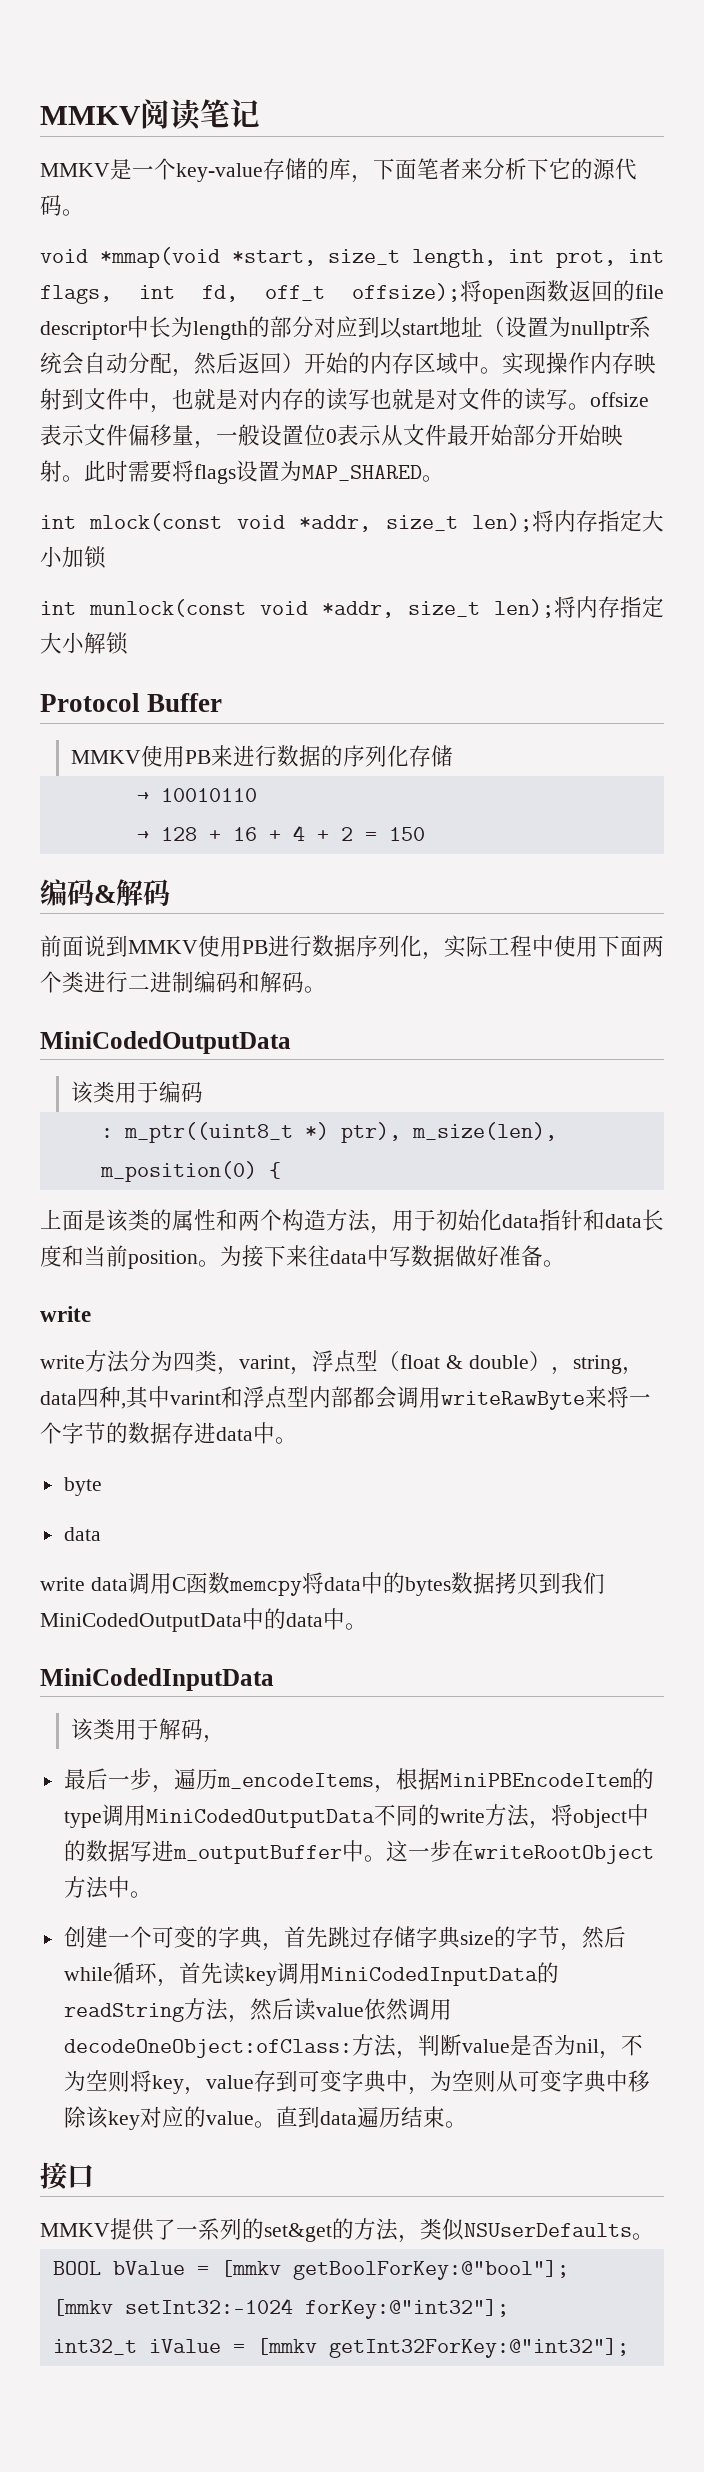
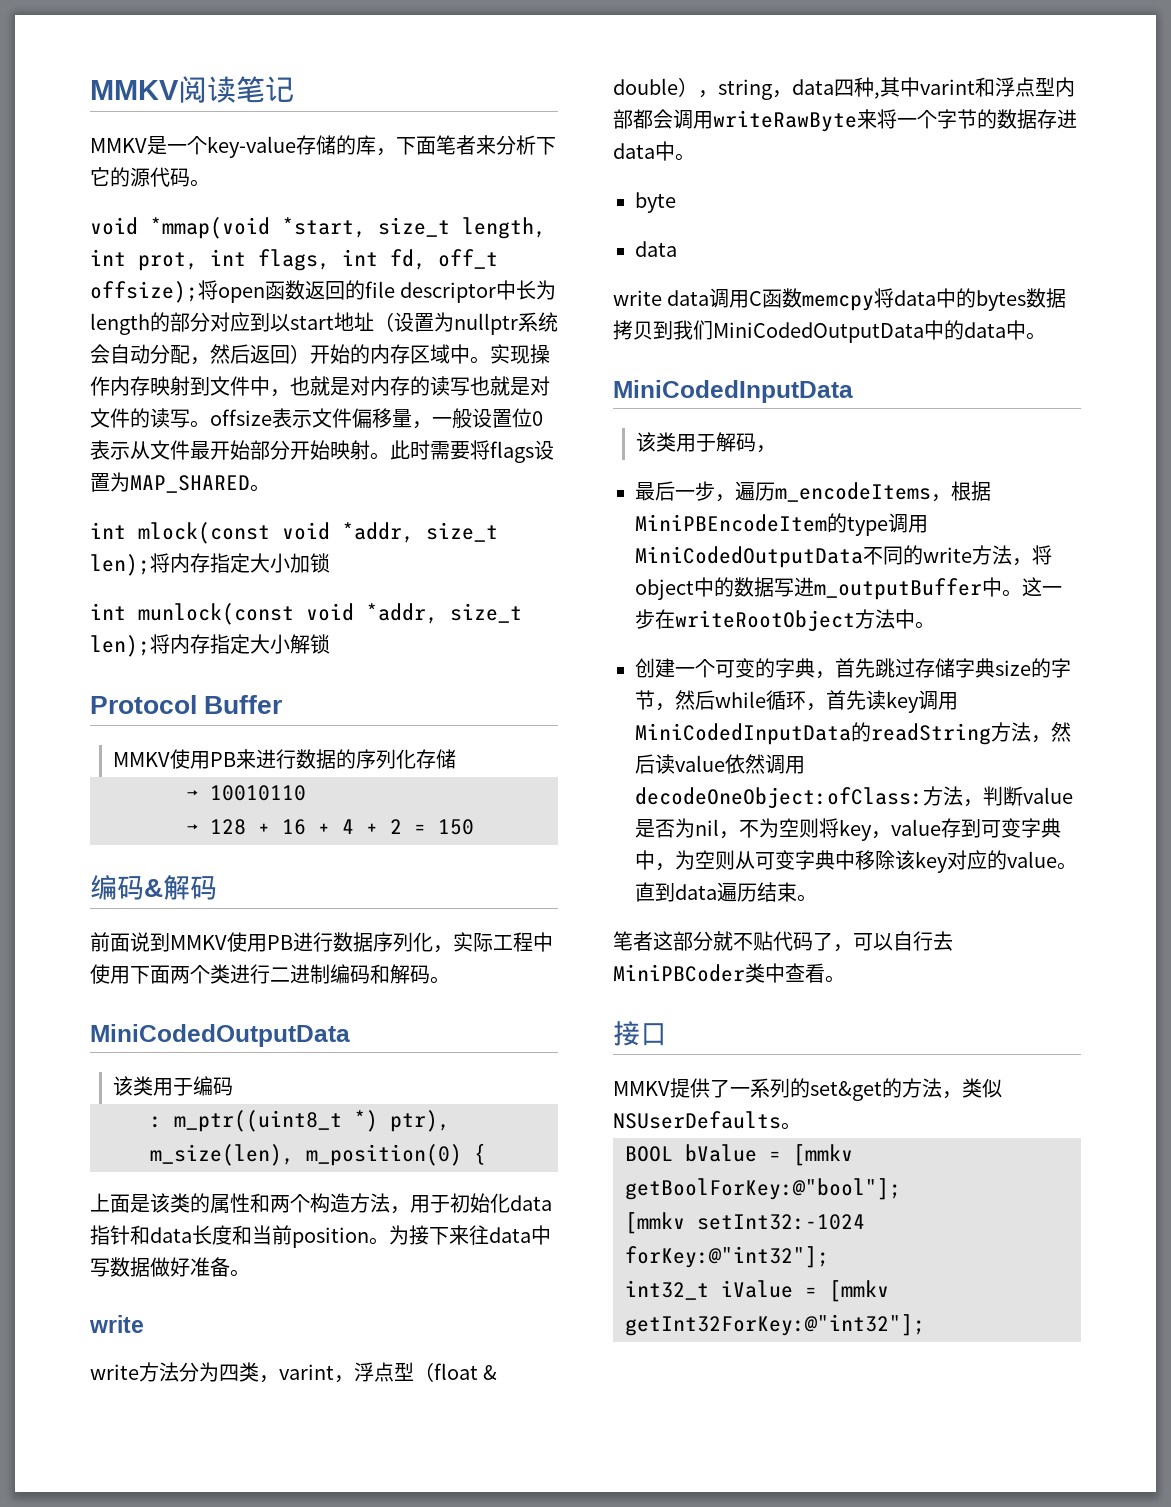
+ 笔者这部分就不贴代码了，可以自行去MiniPBCoder类中查看。

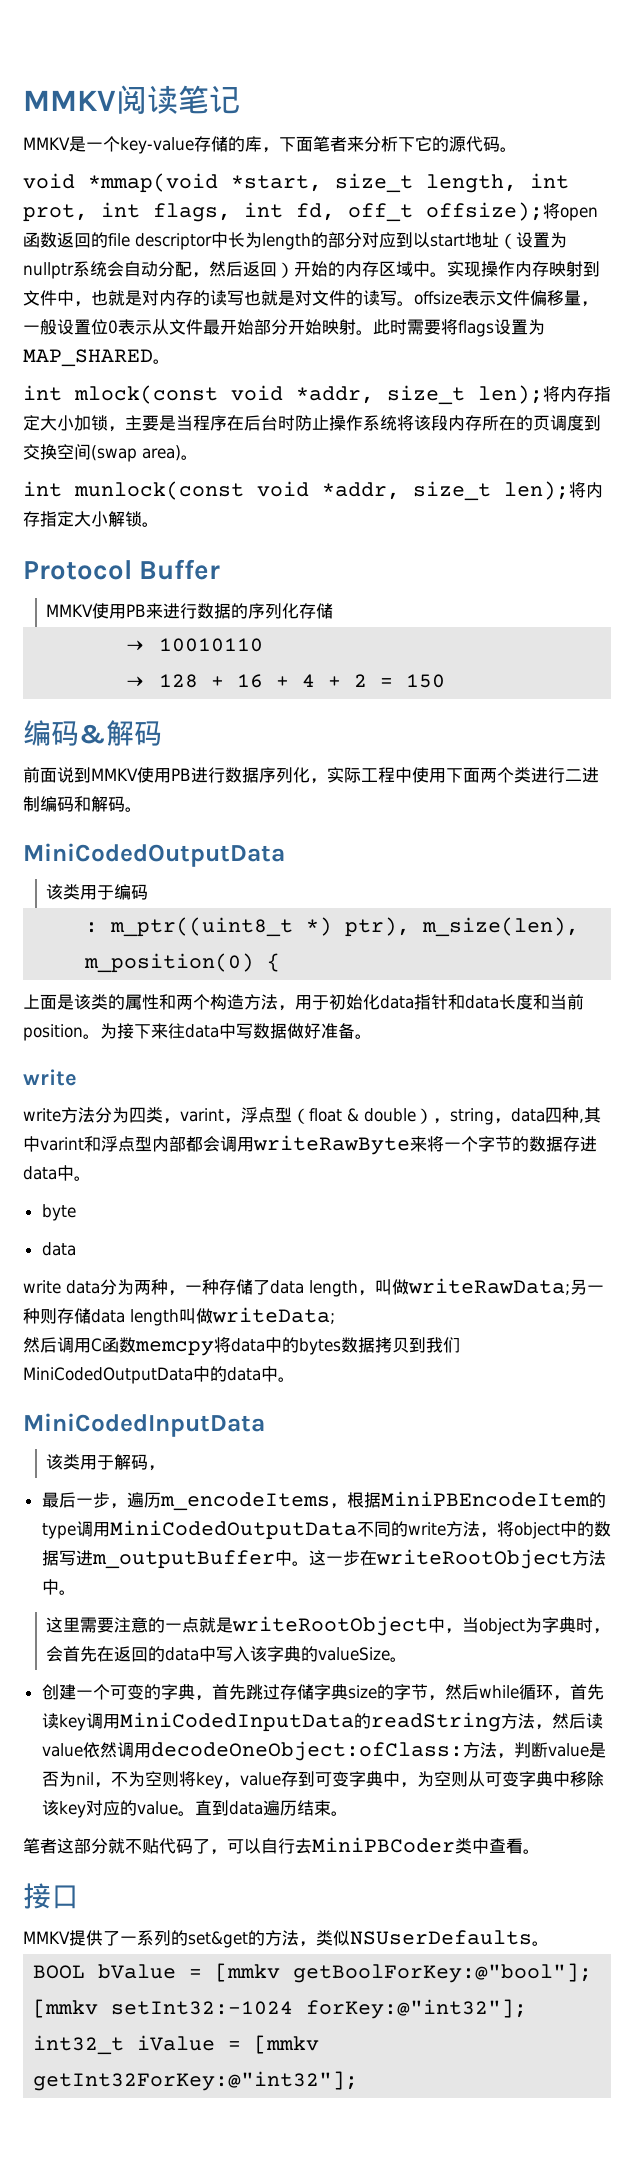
- int mlock(const void *addr, size_t len);将内存指定大小加锁
+ int mlock(const void *addr, size_t len);将内存指定大小加锁，主要是当程序在后台时防止操作系统将该段内存所在的页调度到交换空间(swap area)。
- int munlock(const void *addr, size_t len);将内存指定大小解锁
+ int munlock(const void *addr, size_t len);将内存指定大小解锁。
- write data调用C函数memcpy将data中的bytes数据拷贝到我们MiniCodedOutputData中的data中。
+ write data分为两种，一种存储了data length，叫做writeRawData;另一种则存储data length叫做writeData;
+ 然后调用C函数memcpy将data中的bytes数据拷贝到我们MiniCodedOutputData中的data中。
+ 这里需要注意的一点就是writeRootObject中，当object为字典时，会首先在返回的data中写入该字典的valueSize。

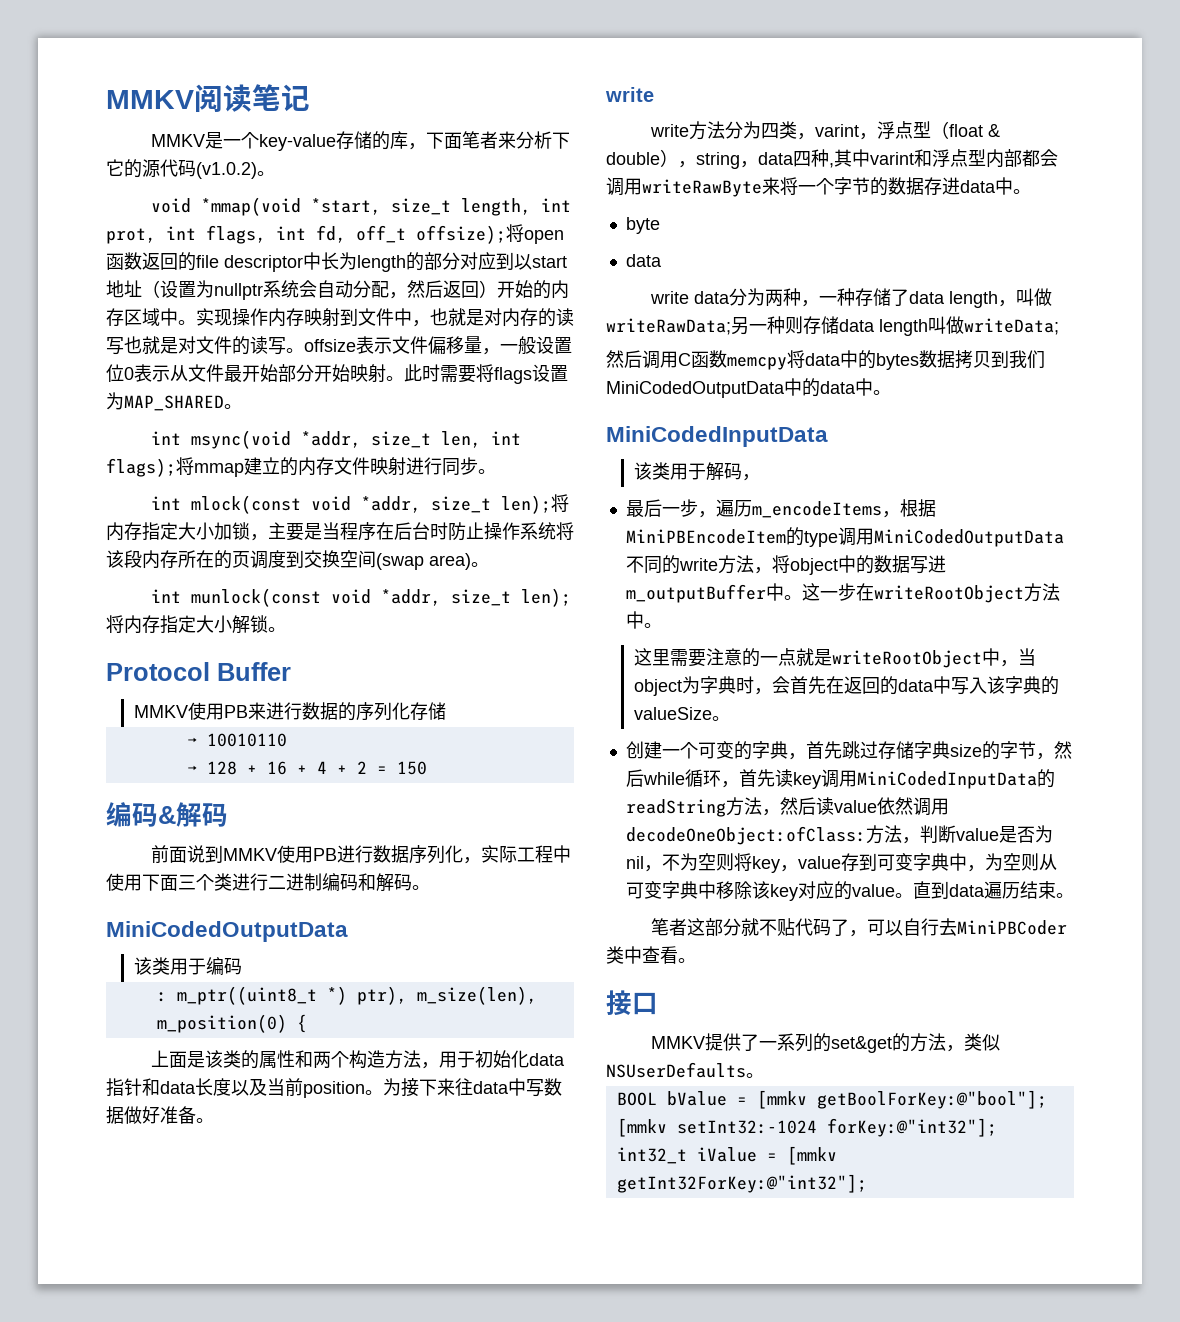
- MMKV是一个key-value存储的库，下面笔者来分析下它的源代码。
+ MMKV是一个key-value存储的库，下面笔者来分析下它的源代码(v1.0.2)。
+ int msync(void *addr, size_t len, int flags);将mmap建立的内存文件映射进行同步。
- 前面说到MMKV使用PB进行数据序列化，实际工程中使用下面两个类进行二进制编码和解码。
+ 前面说到MMKV使用PB进行数据序列化，实际工程中使用下面三个类进行二进制编码和解码。
- 上面是该类的属性和两个构造方法，用于初始化data指针和data长度和当前position。
+ 上面是该类的属性和两个构造方法，用于初始化data指针和data长度以及当前position。

